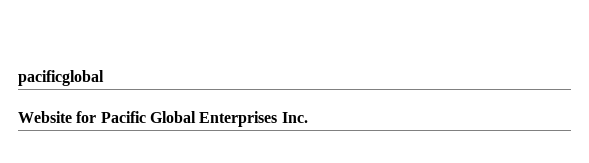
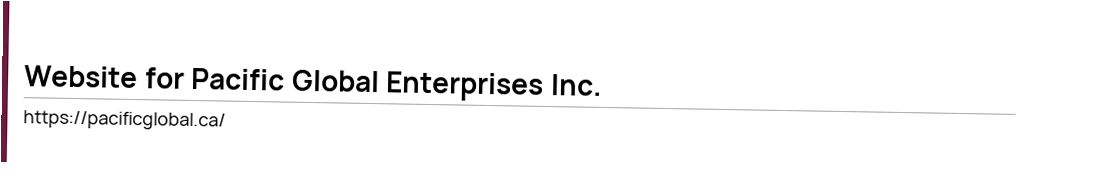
- pacificglobal
+ https://pacificglobal.ca/

